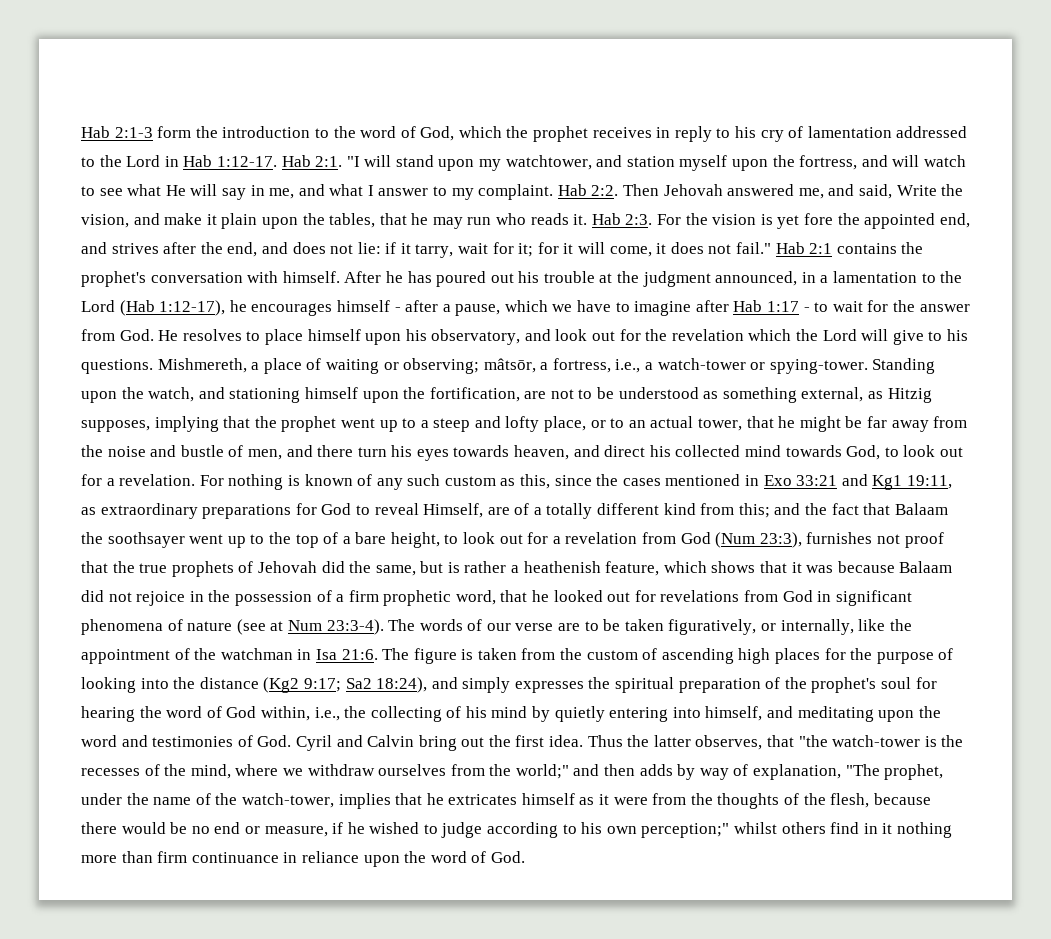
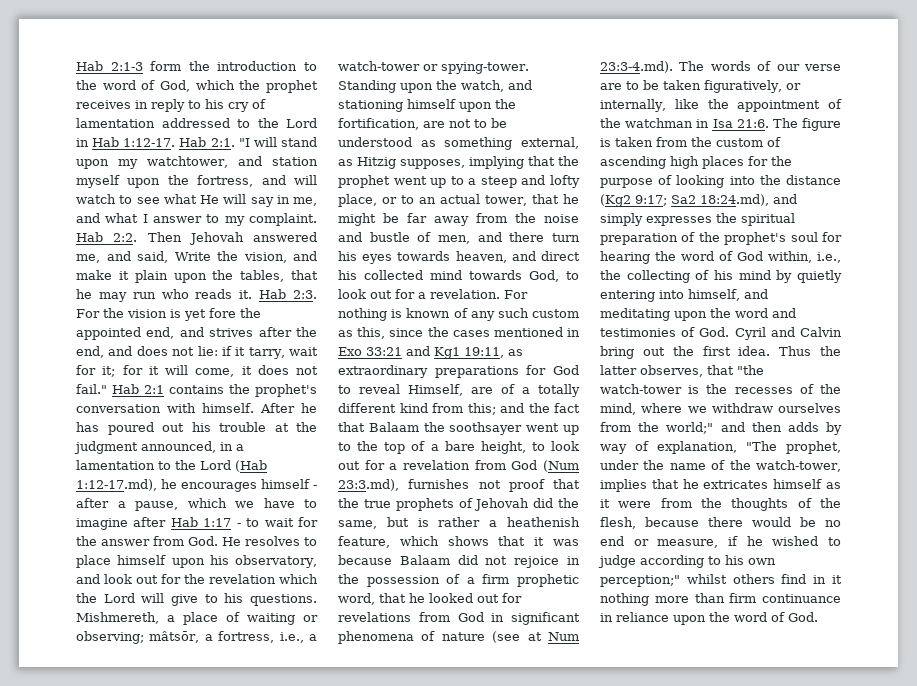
- After he has poured out his trouble at the judgment announced, in a lamentation to the Lord (Hab 1:12-17), he encourages himself - after a pause, which we have to imagine after Hab 1:17 - to wait for the answer from God. He resolves to place himself upon his observatory, and look out for the revelation which the Lord will give to his questions.
+ After he has poured out his trouble at the judgment announced, in a lamentation to the Lord (Hab 1:12-17.md), he encourages himself - after a pause, which we have to imagine after Hab 1:17 - to wait for the answer from God. He resolves to place himself upon his observatory, and look out for the revelation which the Lord will give to his questions.
- and the fact that Balaam the soothsayer went up to the top of a bare height, to look out for a revelation from God (Num 23:3), furnishes not proof that the true prophets of Jehovah did the same, but is rather a heathenish feature, which shows that it was because Balaam did not rejoice in the possession of a firm prophetic word, that he looked out for revelations from God in significant phenomena of nature (see at Num 23:3-4). The words of our verse are to be taken figuratively, or internally, like the appointment of the watchman in Isa 21:6.
+ and the fact that Balaam the soothsayer went up to the top of a bare height, to look out for a revelation from God (Num 23:3.md), furnishes not proof that the true prophets of Jehovah did the same, but is rather a heathenish feature, which shows that it was because Balaam did not rejoice in the possession of a firm prophetic word, that he looked out for revelations from God in significant phenomena of nature (see at Num 23:3-4.md). The words of our verse are to be taken figuratively, or internally, like the appointment of the watchman in Isa 21:6.
- Sa2 18:24), and simply expresses the spiritual preparation of the prophet's soul for hearing the word of God within, i.e., the collecting of his mind by quietly entering into himself, and meditating upon the word and testimonies of God. Cyril and Calvin bring out the first idea.
+ Sa2 18:24.md), and simply expresses the spiritual preparation of the prophet's soul for hearing the word of God within, i.e., the collecting of his mind by quietly entering into himself, and meditating upon the word and testimonies of God. Cyril and Calvin bring out the first idea.

